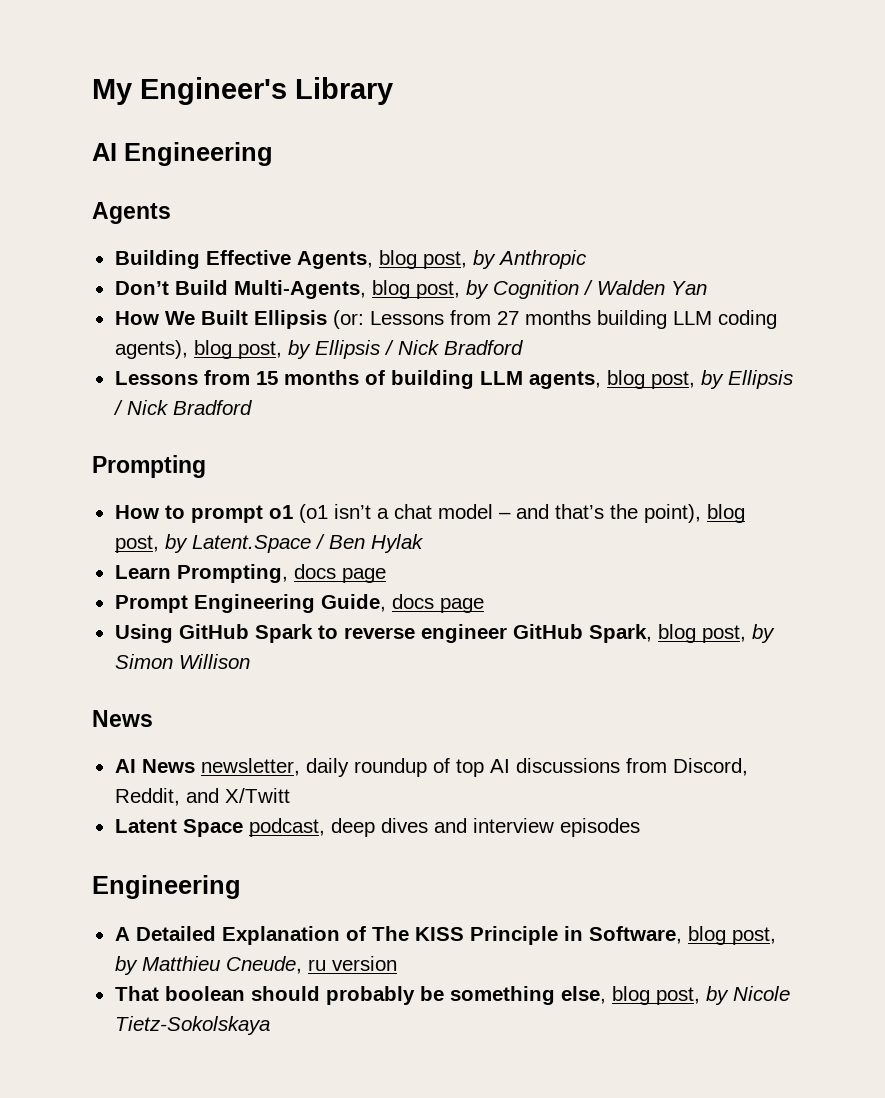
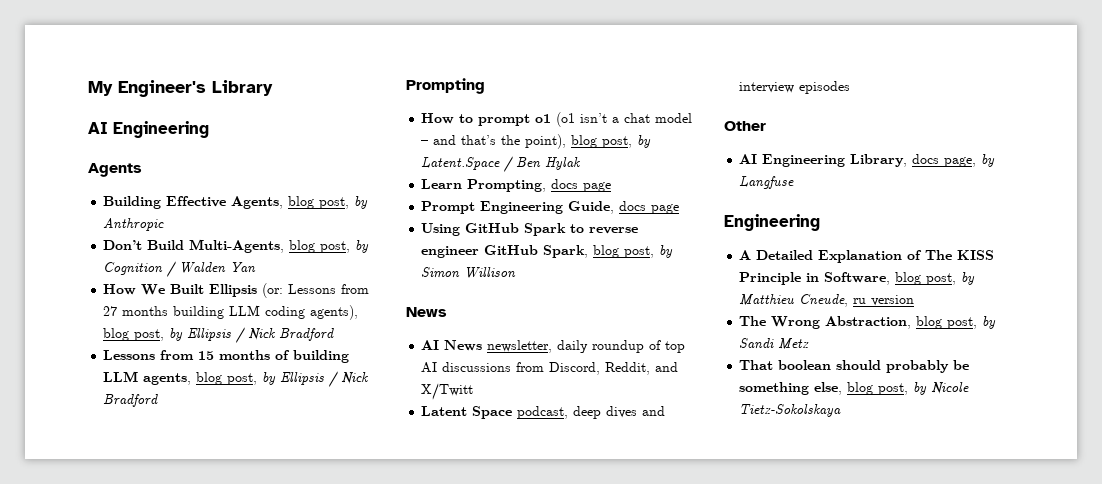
+ Other
+ AI Engineering Library, docs page, by Langfuse
+ The Wrong Abstraction, blog post, by Sandi Metz

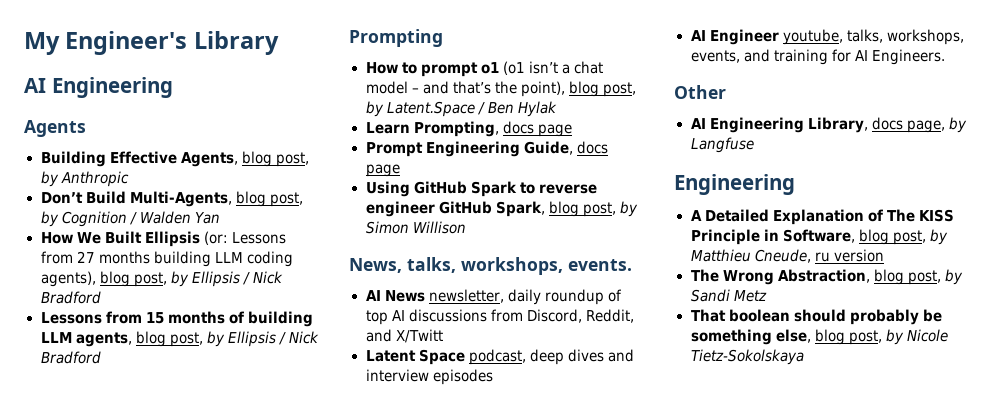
  Using GitHub Spark to reverse engineer GitHub Spark, blog post, by Simon Willison
- News
+ News, talks, workshops, events.
+ AI Engineer youtube, talks, workshops, events, and training for AI Engineers.

